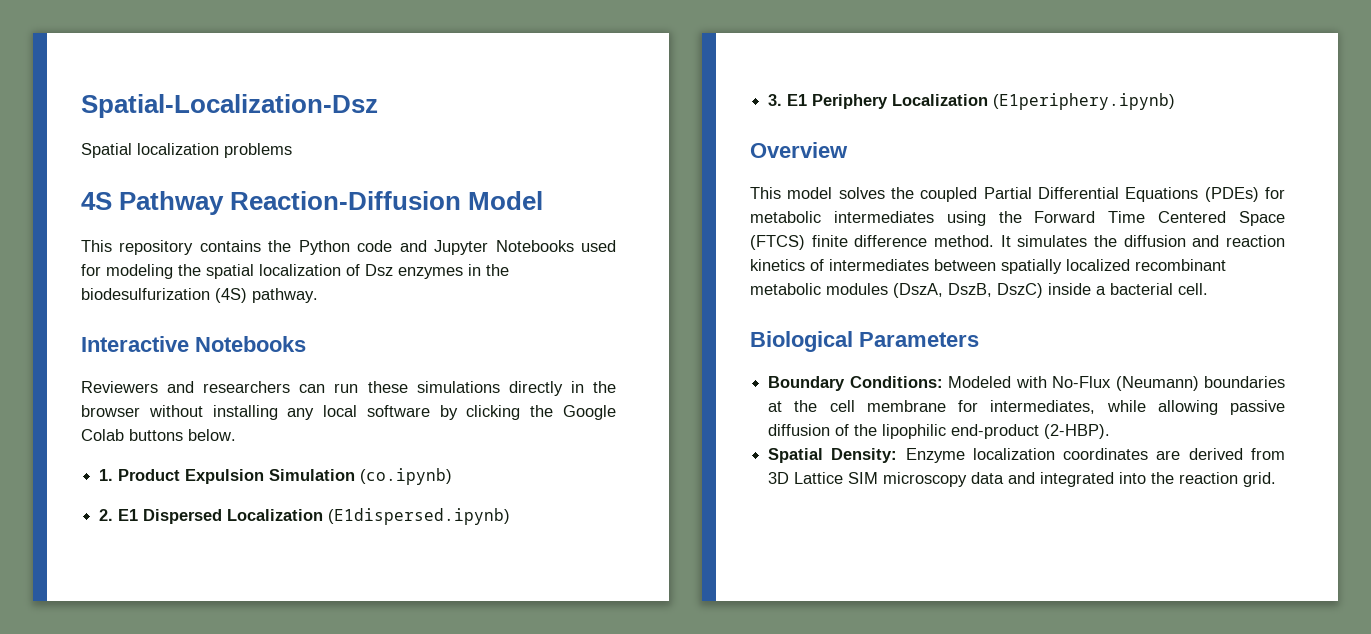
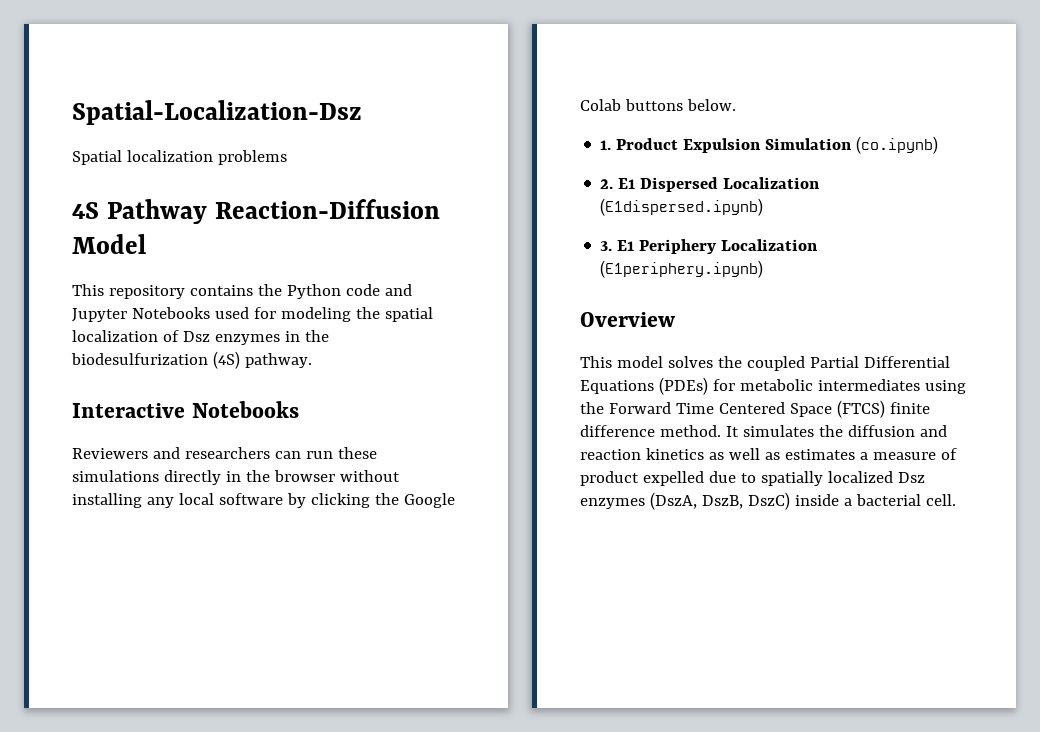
- It simulates the diffusion and reaction kinetics of intermediates between spatially localized recombinant metabolic modules (DszA, DszB, DszC) inside a bacterial cell.
+ It simulates the diffusion and reaction kinetics as well as estimates a measure of product expelled due to spatially localized Dsz enzymes (DszA, DszB, DszC) inside a bacterial cell.
- Biological Parameters
- Boundary Conditions: Modeled with No-Flux (Neumann) boundaries at the cell membrane for intermediates, while allowing passive diffusion of the lipophilic end-product (2-HBP).
- Spatial Density: Enzyme localization coordinates are derived from 3D Lattice SIM microscopy data and integrated into the reaction grid.

